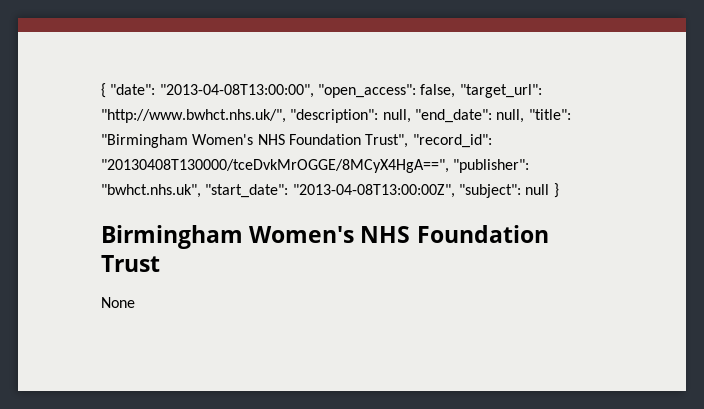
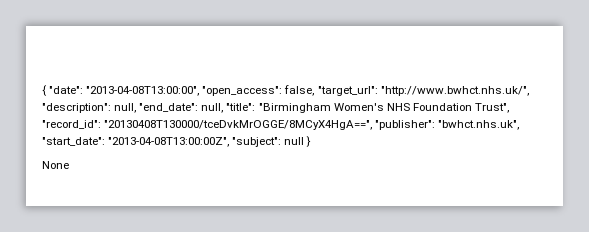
- Birmingham Women's NHS Foundation Trust

